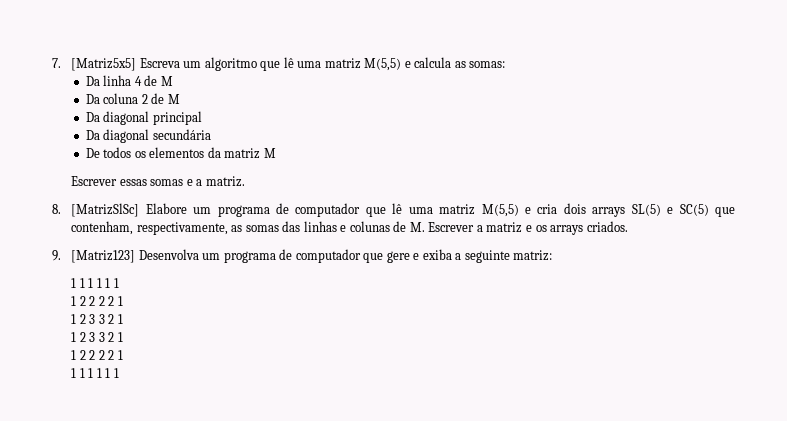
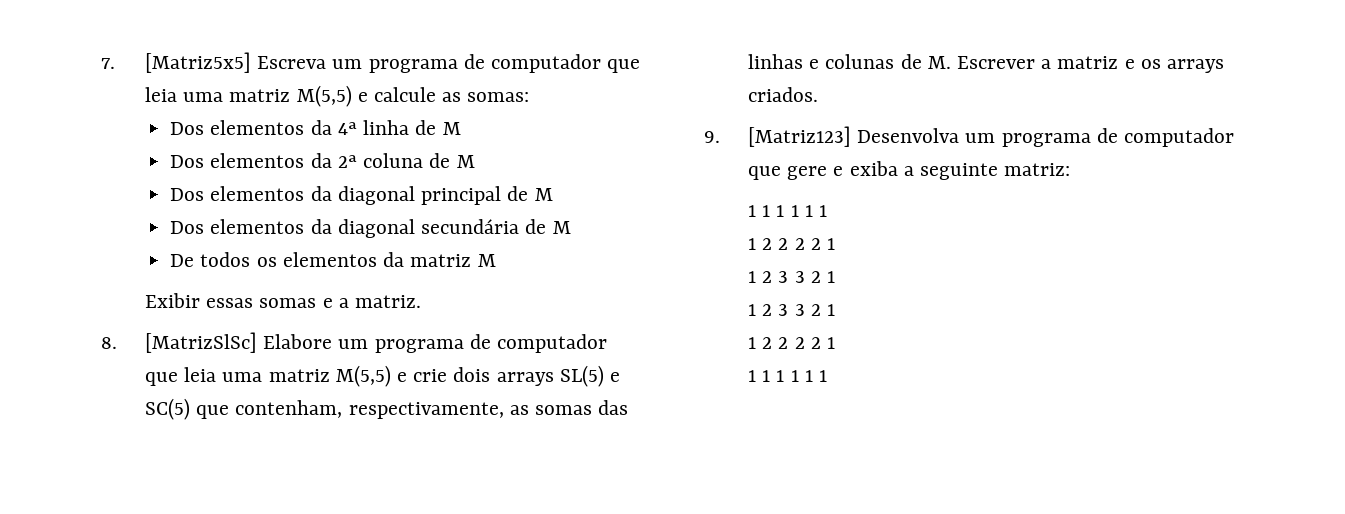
- 7. [Matriz5x5] Escreva um algoritmo que lê uma matriz M(5,5) e calcula as somas:
+ 7. [Matriz5x5] Escreva um programa de computador que leia uma matriz M(5,5) e calcule as somas:
- Da linha 4 de M
- Da coluna 2 de M
- Da diagonal principal
- Da diagonal secundária
+ Dos elementos da 4ª linha de M
+ Dos elementos da 2ª coluna de M
+ Dos elementos da diagonal principal de M
+ Dos elementos da diagonal secundária de M
- Escrever essas somas e a matriz.
+ Exibir essas somas e a matriz.
- 8. [MatrizSlSc] Elabore um programa de computador que lê uma matriz M(5,5) e cria dois arrays SL(5) e SC(5) que contenham, respectivamente, as somas das linhas e colunas de M. Escrever a matriz e os arrays criados.
+ 8. [MatrizSlSc] Elabore um programa de computador que leia uma matriz M(5,5) e crie dois arrays SL(5) e SC(5) que contenham, respectivamente, as somas das linhas e colunas de M. Escrever a matriz e os arrays criados.

